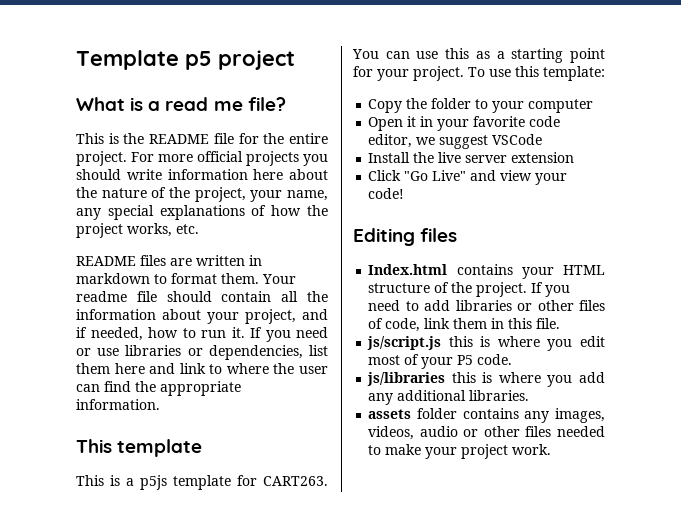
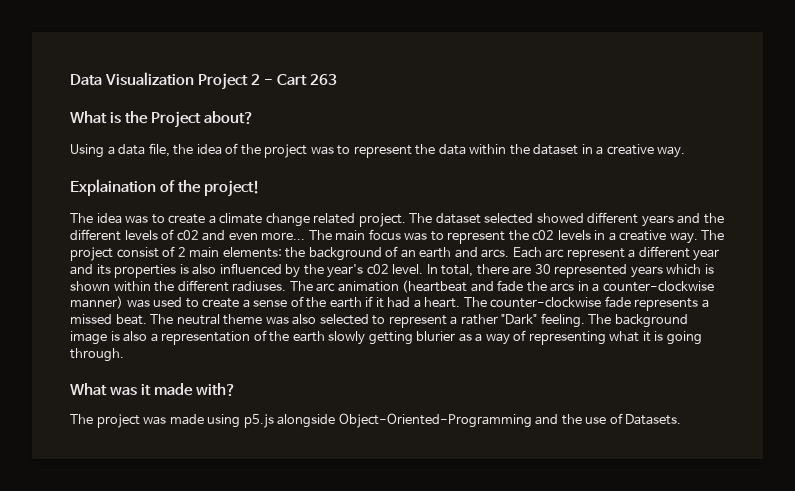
- Template p5 project
- What is a read me file?
- This is the README file for the entire project. For more official projects you should write information here about the nature of the project, your name, any special explanations of how the project works, etc.
- README files are written in markdown to format them. Your readme file should contain all the information about your project, and if needed, how to run it. If you need or use libraries or dependencies, list them here and link to where the user can find the appropriate information.
- This template
- This is a p5js template for CART263. You can use this as a starting point for your project. To use this template:
- Copy the folder to your computer
- Open it in your favorite code editor, we suggest VSCode
- Install the live server extension
- Click "Go Live" and view your code!
- Editing files
- Index.html contains your HTML structure of the project. If you need to add libraries or other files of code, link them in this file.
- js/script.js this is where you edit most of your P5 code.
- js/libraries this is where you add any additional libraries.
- assets folder contains any images, videos, audio or other files needed to make your project work.
+ Data Visualization Project 2 - Cart 263
+ What is the Project about?
+ Using a data file, the idea of the project was to represent the data within the dataset in a creative way.
+ Explaination of the project!
+ The idea was to create a climate change related project. The dataset selected showed different years and the different levels of c02 and even more... The main focus was to represent the c02 levels in a creative way. The project consist of 2 main elements: the background of an earth and arcs. Each arc represent a different year and its properties is also influenced by the year's c02 level. In total, there are 30 represented years which is shown within the different radiuses. The arc animation (heartbeat and fade the arcs in a counter-clockwise manner) was used to create a sense of the earth if it had a heart. The counter-clockwise fade represents a missed beat. The neutral theme was also selected to represent a rather "Dark" feeling. The background image is also a representation of the earth slowly getting blurier as a way of representing what it is going through.
+ What was it made with?
+ The project was made using p5.js alongside Object-Oriented-Programming and the use of Datasets.

